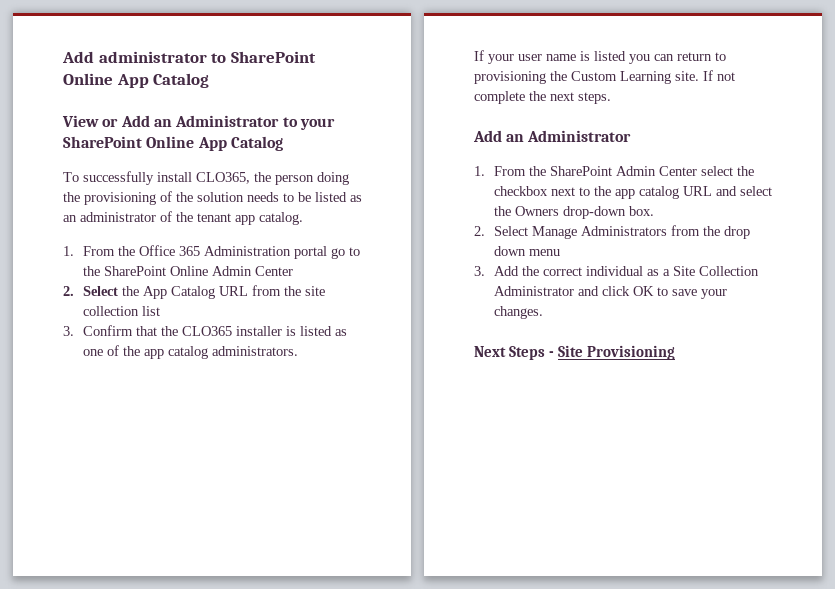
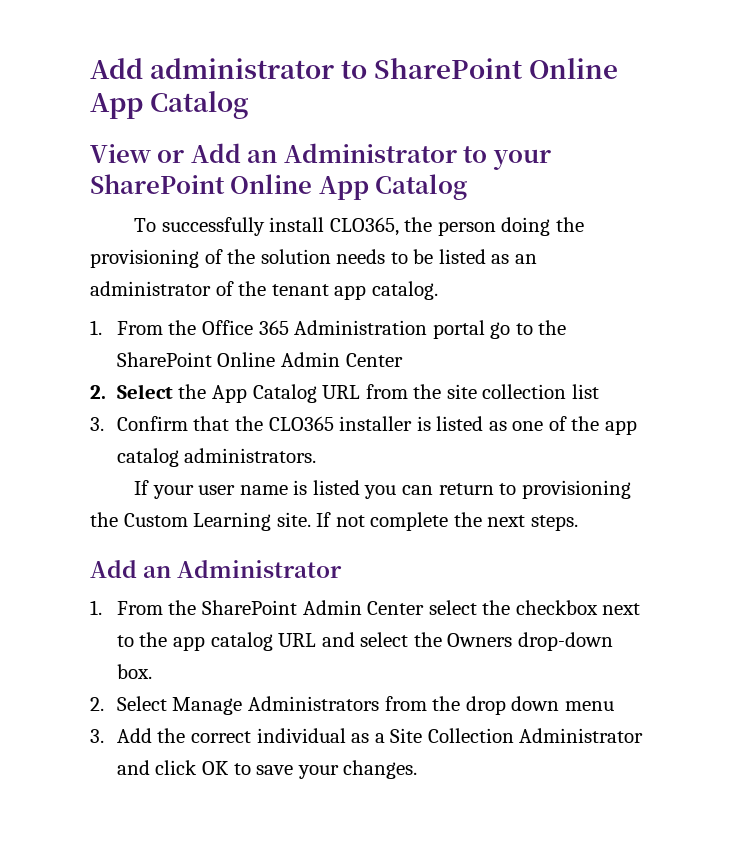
- Next Steps - Site Provisioning

